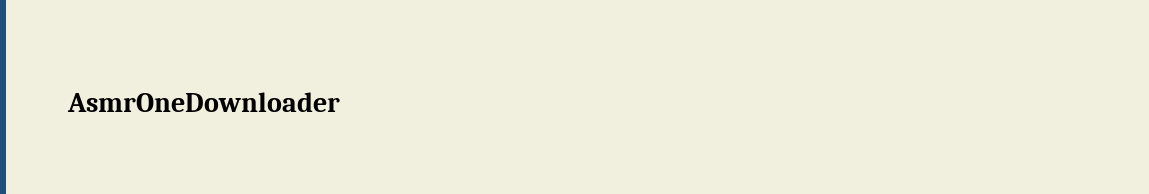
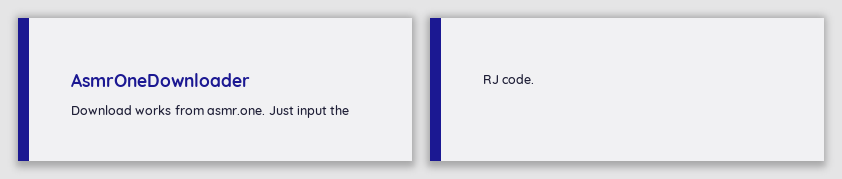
+ Download works from asmr.one. Just input the RJ code.

